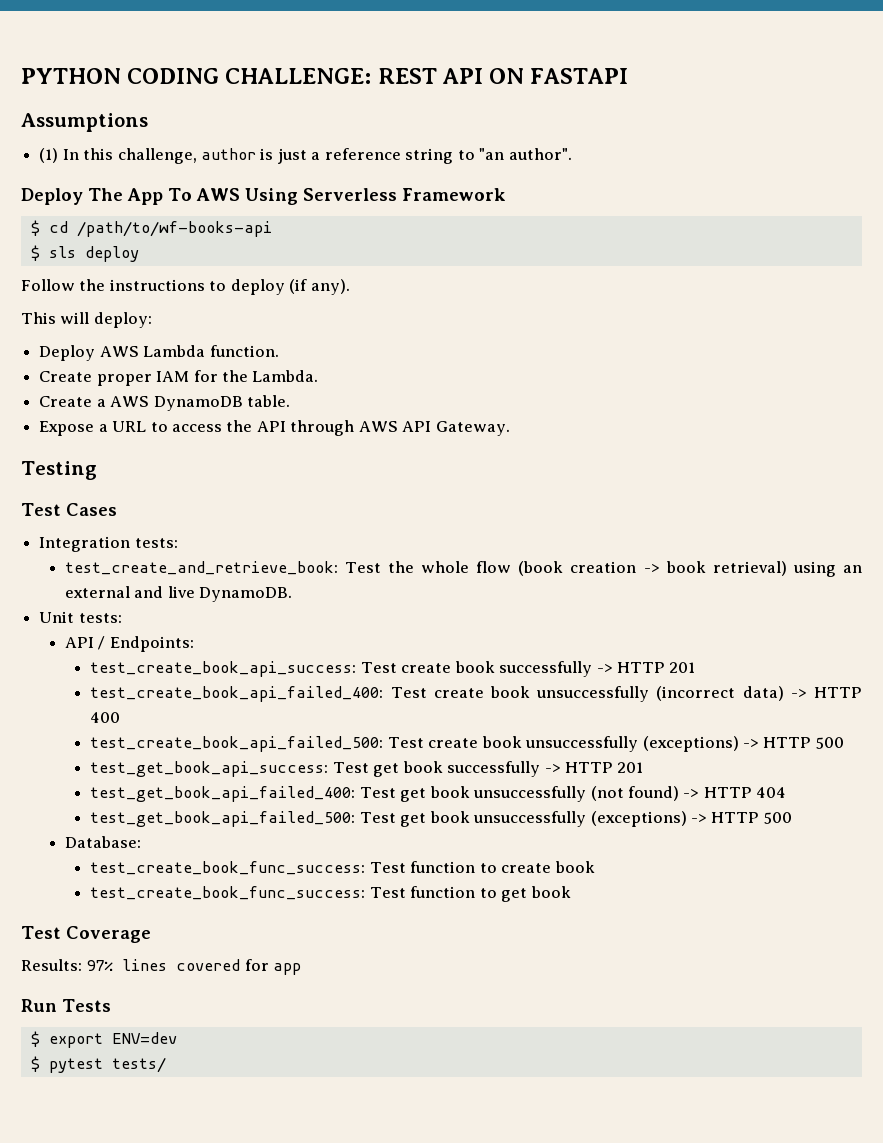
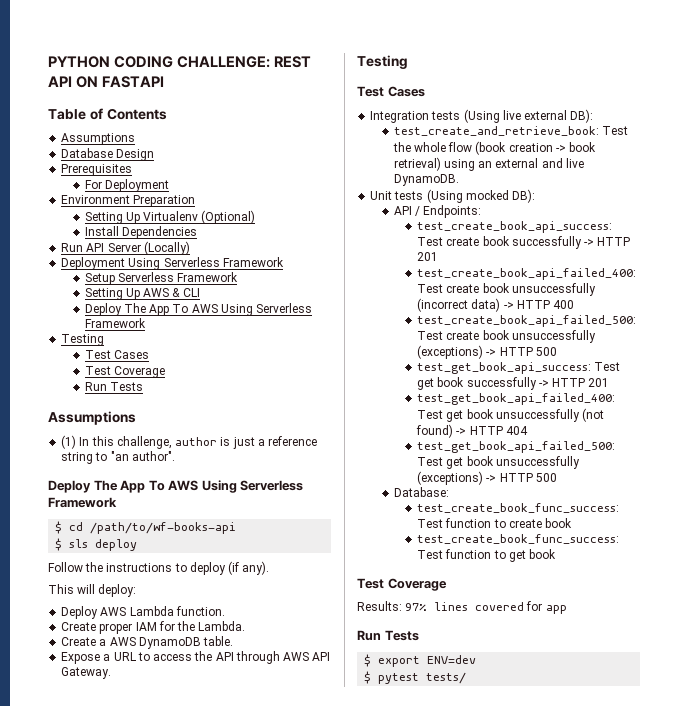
+ Table of Contents
+ Assumptions
+ Database Design
+ Prerequisites
+ For Deployment
+ Environment Preparation
+ Setting Up Virtualenv (Optional)
+ Install Dependencies
+ Run API Server (Locally)
+ Deployment Using Serverless Framework
+ Setup Serverless Framework
+ Setting Up AWS & CLI
+ Deploy The App To AWS Using Serverless Framework
+ Testing
+ Test Cases
+ Test Coverage
+ Run Tests
- Integration tests:
+ Integration tests (Using live external DB):
- Unit tests:
+ Unit tests (Using mocked DB):

